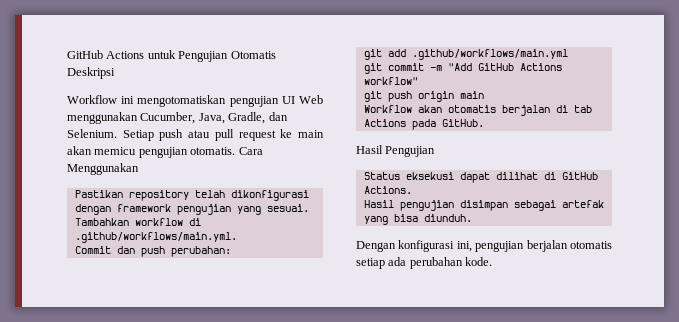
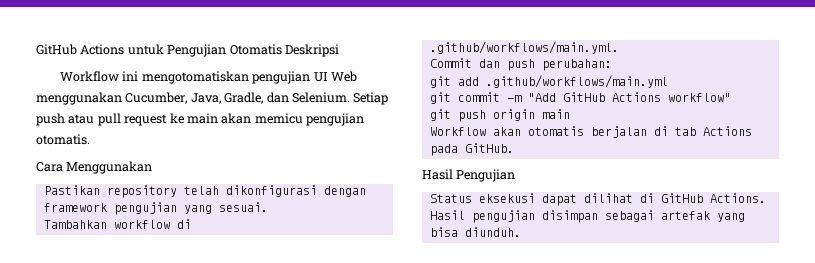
- Setiap push atau pull request ke main akan memicu pengujian otomatis. Cara Menggunakan
+ Setiap push atau pull request ke main akan memicu pengujian otomatis.
+ Cara Menggunakan
- Dengan konfigurasi ini, pengujian berjalan otomatis setiap ada perubahan kode.

